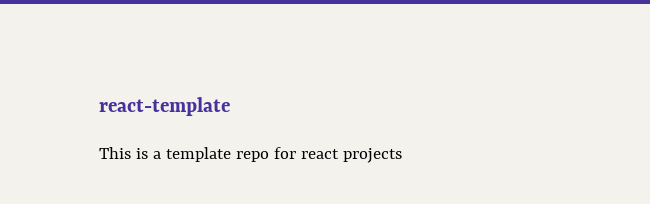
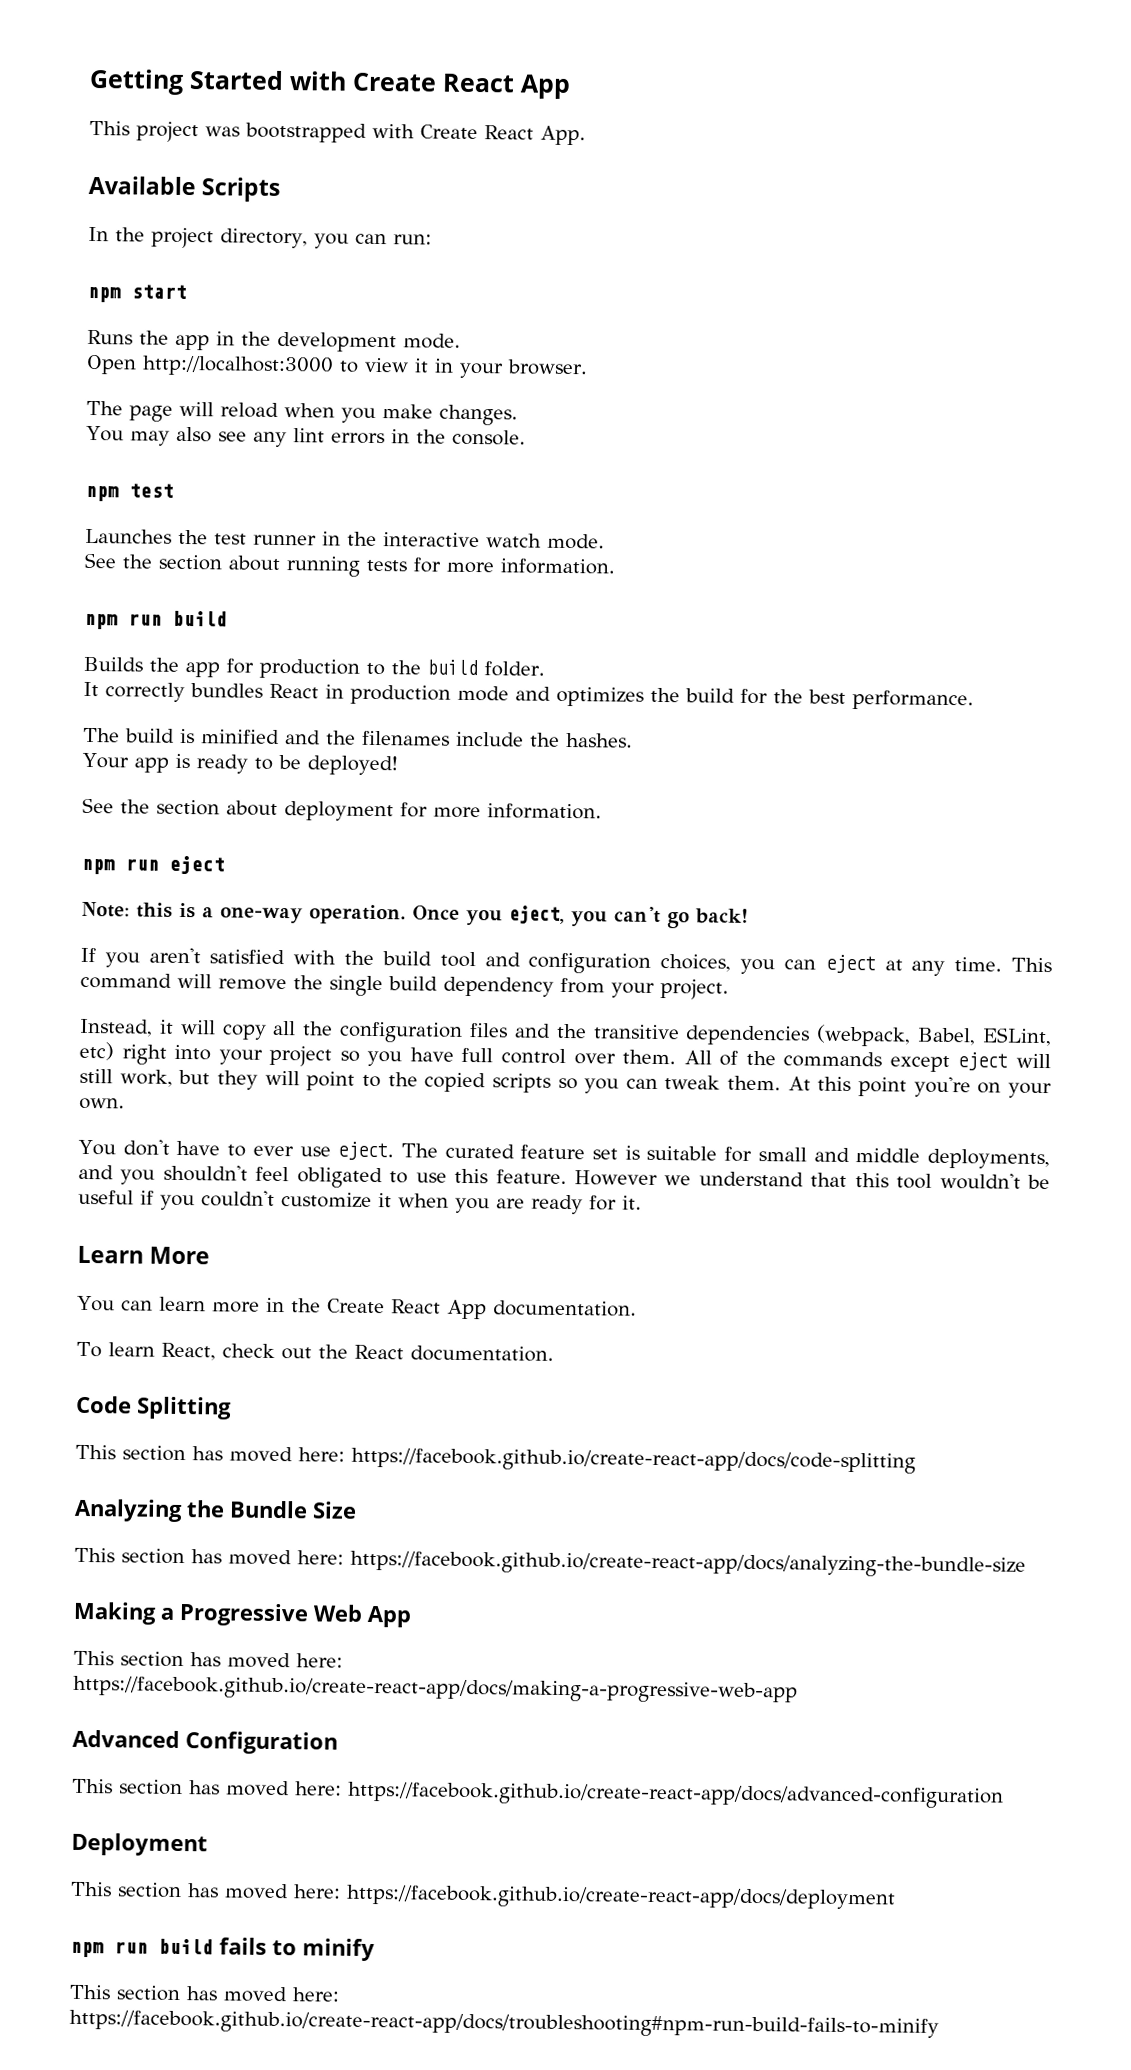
- react-template
- This is a template repo for react projects
+ Getting Started with Create React App
+ This project was bootstrapped with Create React App.
+ Available Scripts
+ In the project directory, you can run:
+ npm start
+ Runs the app in the development mode.
+ Open http://localhost:3000 to view it in your browser.
+ The page will reload when you make changes.
+ You may also see any lint errors in the console.
+ npm test
+ Launches the test runner in the interactive watch mode.
+ See the section about running tests for more information.
+ npm run build
+ Builds the app for production to the build folder.
+ It correctly bundles React in production mode and optimizes the build for the best performance.
+ The build is minified and the filenames include the hashes.
+ Your app is ready to be deployed!
+ See the section about deployment for more information.
+ npm run eject
+ Note: this is a one-way operation. Once you eject, you can't go back!
+ If you aren't satisfied with the build tool and configuration choices, you can eject at any time. This command will remove the single build dependency from your project.
+ Instead, it will copy all the configuration files and the transitive dependencies (webpack, Babel, ESLint, etc) right into your project so you have full control over them. All of the commands except eject will still work, but they will point to the copied scripts so you can tweak them. At this point you're on your own.
+ You don't have to ever use eject. The curated feature set is suitable for small and middle deployments, and you shouldn't feel obligated to use this feature. However we understand that this tool wouldn't be useful if you couldn't customize it when you are ready for it.
+ Learn More
+ You can learn more in the Create React App documentation.
+ To learn React, check out the React documentation.
+ Code Splitting
+ This section has moved here: https://facebook.github.io/create-react-app/docs/code-splitting
+ Analyzing the Bundle Size
+ This section has moved here: https://facebook.github.io/create-react-app/docs/analyzing-the-bundle-size
+ Making a Progressive Web App
+ This section has moved here: https://facebook.github.io/create-react-app/docs/making-a-progressive-web-app
+ Advanced Configuration
+ This section has moved here: https://facebook.github.io/create-react-app/docs/advanced-configuration
+ Deployment
+ This section has moved here: https://facebook.github.io/create-react-app/docs/deployment
+ npm run build fails to minify
+ This section has moved here: https://facebook.github.io/create-react-app/docs/troubleshooting#npm-run-build-fails-to-minify

